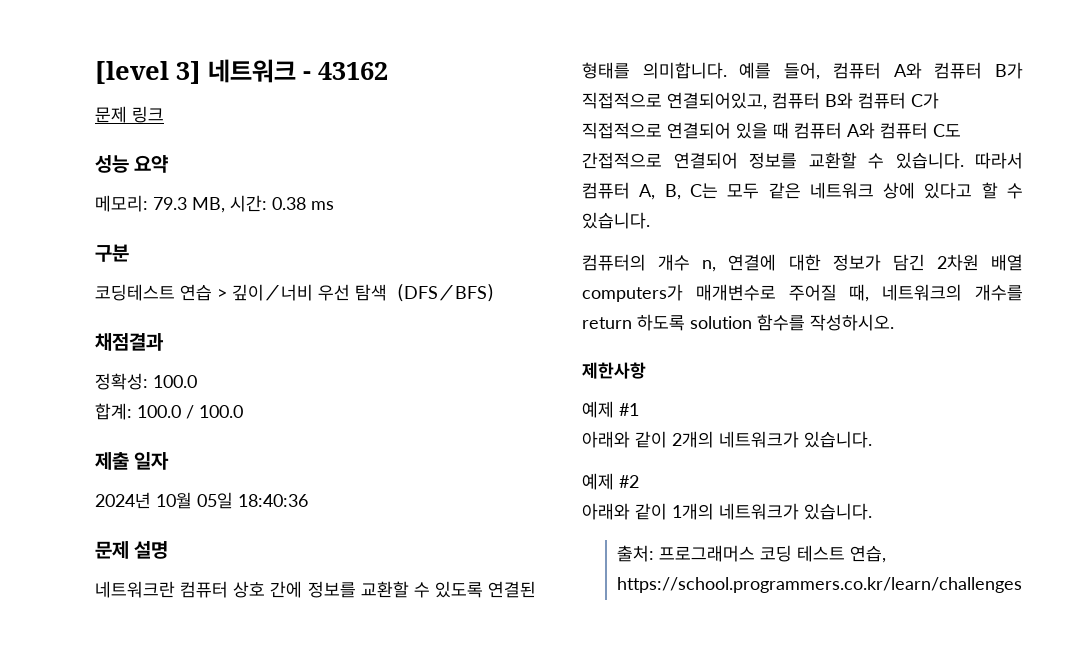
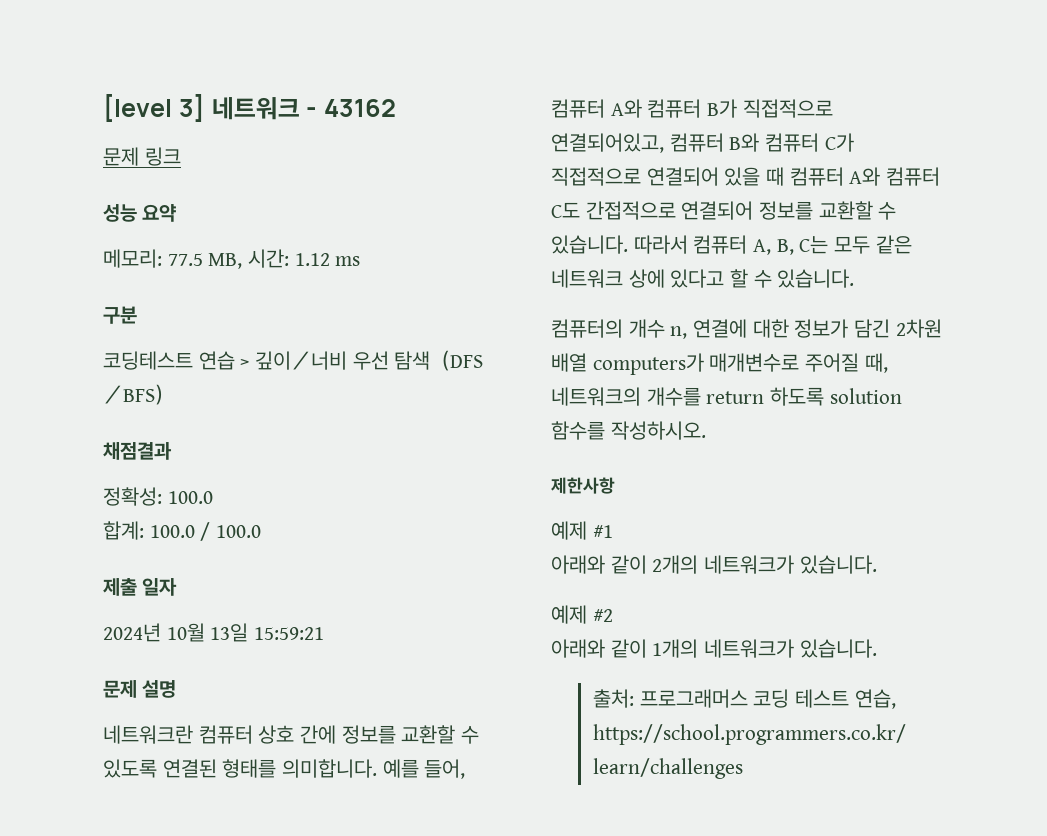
- 메모리: 79.3 MB, 시간: 0.38 ms
+ 메모리: 77.5 MB, 시간: 1.12 ms
- 2024년 10월 05일 18:40:36
+ 2024년 10월 13일 15:59:21

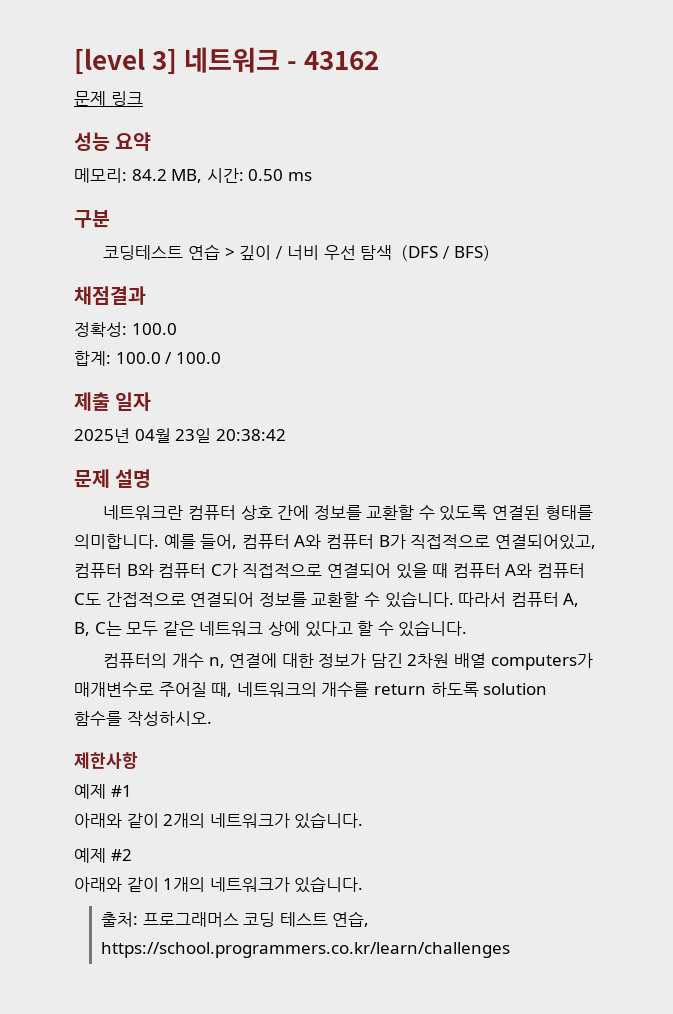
- 메모리: 77.5 MB, 시간: 1.12 ms
+ 메모리: 84.2 MB, 시간: 0.50 ms
- 2024년 10월 13일 15:59:21
+ 2025년 04월 23일 20:38:42

